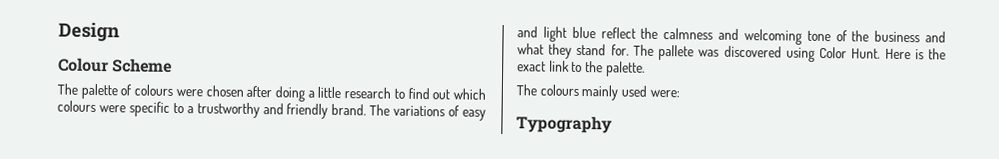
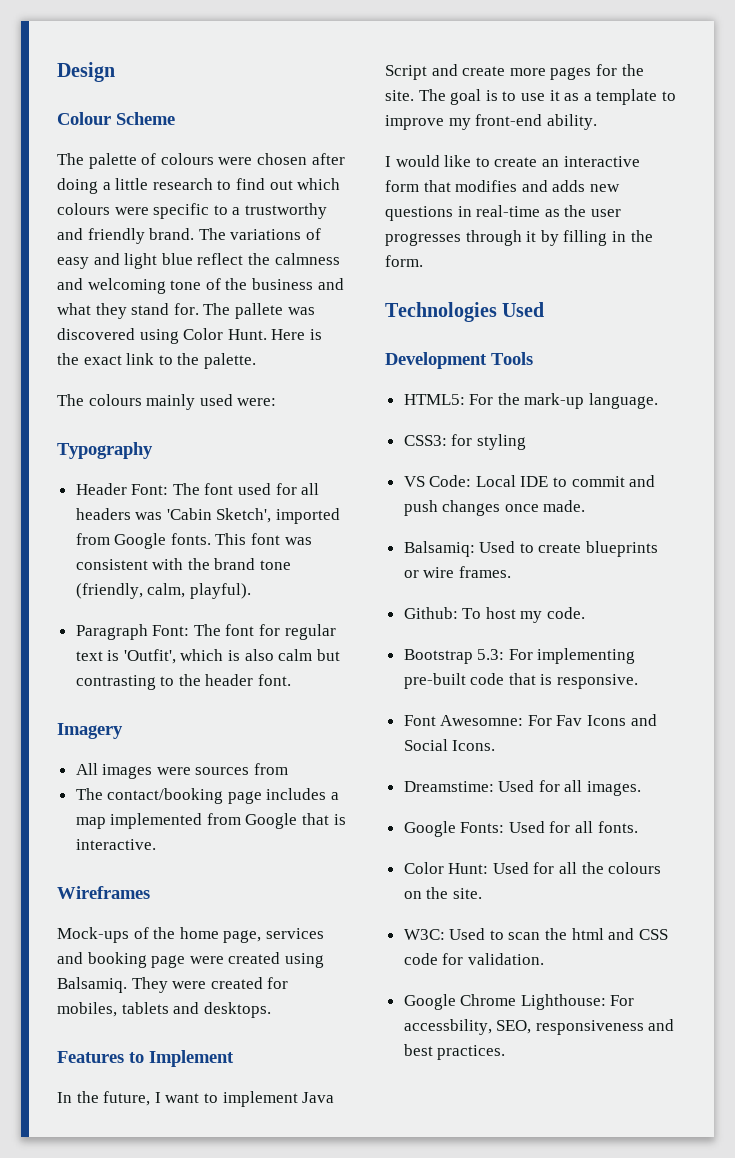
+ Header Font: The font used for all headers was 'Cabin Sketch', imported from Google fonts. This font was consistent with the brand tone (friendly, calm, playful).
+ Paragraph Font: The font for regular text is 'Outfit', which is also calm but contrasting to the header font.
+ Imagery
+ All images were sources from
+ The contact/booking page includes a map implemented from Google that is interactive.
+ Wireframes
+ Mock-ups of the home page, services and booking page were created using Balsamiq. They were created for mobiles, tablets and desktops.
+ Features to Implement
+ In the future, I want to implement Java Script and create more pages for the site. The goal is to use it as a template to improve my front-end ability.
+ I would like to create an interactive form that modifies and adds new questions in real-time as the user progresses through it by filling in the form.
+ Technologies Used
+ Development Tools
+ HTML5: For the mark-up language.
+ CSS3: for styling
+ VS Code: Local IDE to commit and push changes once made.
+ Balsamiq: Used to create blueprints or wire frames.
+ Github: To host my code.
+ Bootstrap 5.3: For implementing pre-built code that is responsive.
+ Font Awesomne: For Fav Icons and Social Icons.
+ Dreamstime: Used for all images.
+ Google Fonts: Used for all fonts.
+ Color Hunt: Used for all the colours on the site.
+ W3C: Used to scan the html and CSS code for validation.
+ Google Chrome Lighthouse: For accessbility, SEO, responsiveness and best practices.

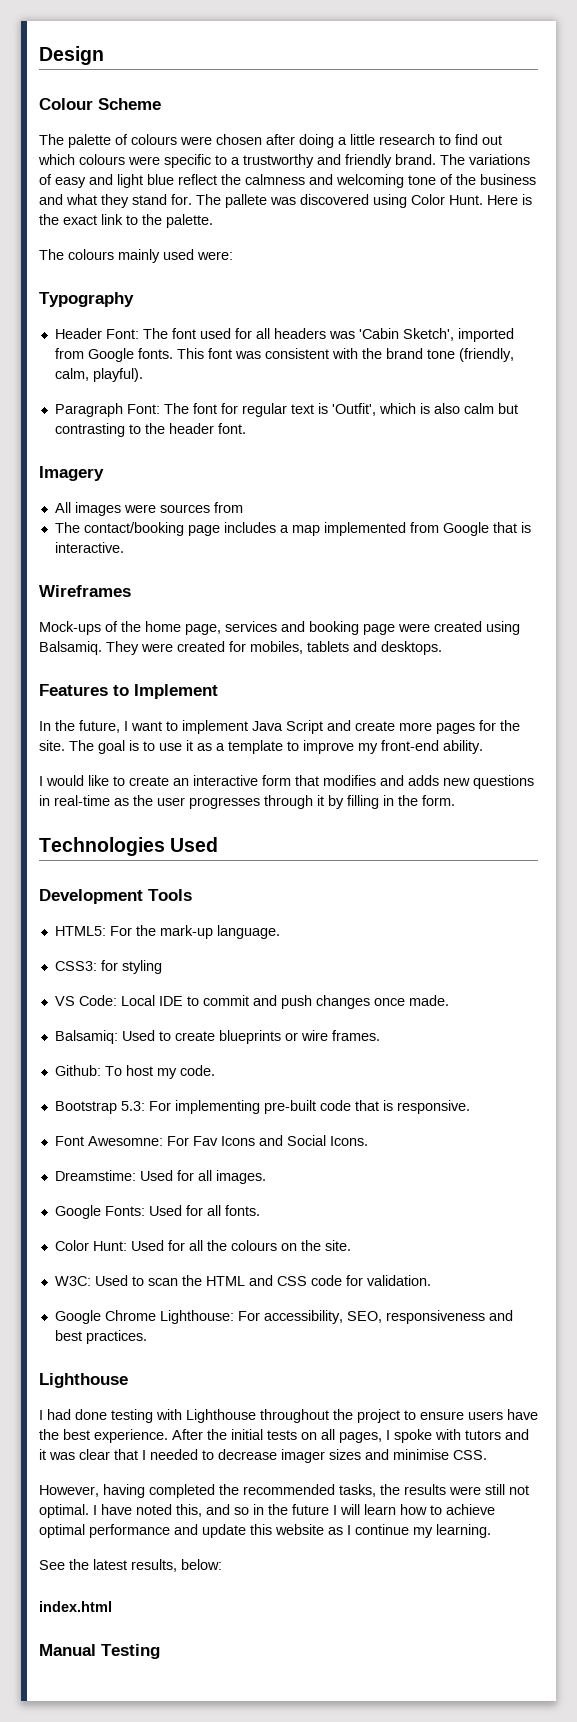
- W3C: Used to scan the html and CSS code for validation.
+ W3C: Used to scan the HTML and CSS code for validation.
- Google Chrome Lighthouse: For accessbility, SEO, responsiveness and best practices.
+ Google Chrome Lighthouse: For accessibility, SEO, responsiveness and best practices.
+ Lighthouse
+ I had done testing with Lighthouse throughout the project to ensure users have the best experience. After the initial tests on all pages, I spoke with tutors and it was clear that I needed to decrease imager sizes and minimise CSS.
+ However, having completed the recommended tasks, the results were still not optimal. I have noted this, and so in the future I will learn how to achieve optimal performance and update this website as I continue my learning.
+ See the latest results, below:
+ index.html
+ Manual Testing

